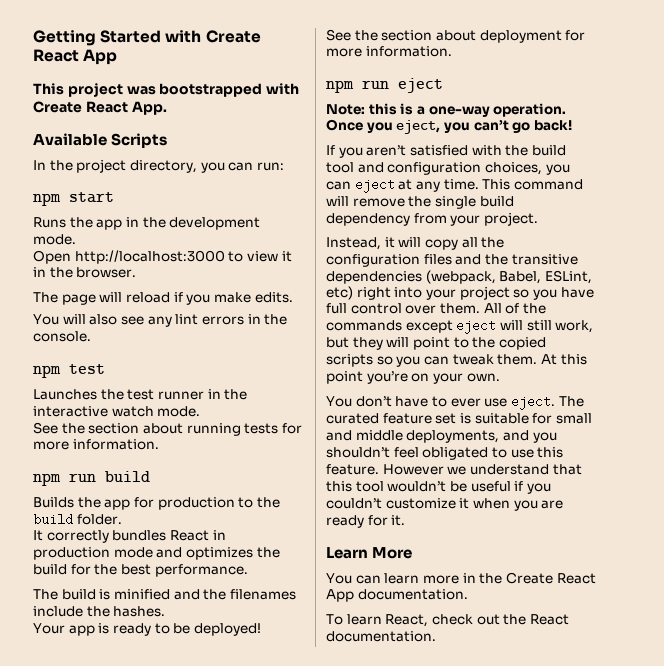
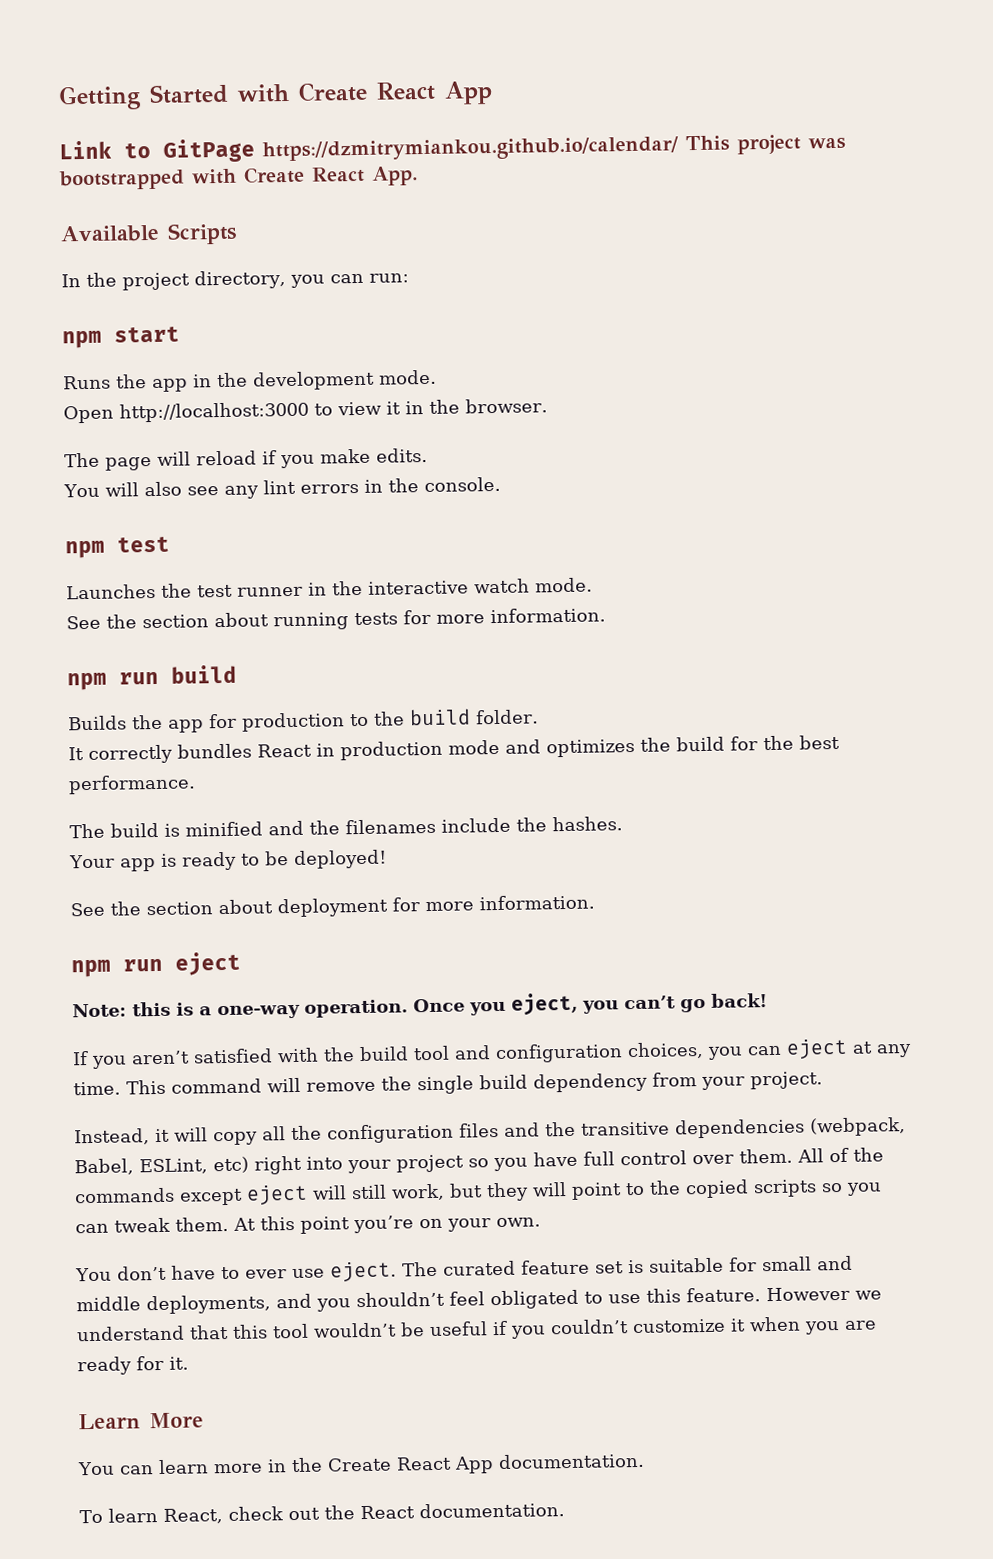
- This project was bootstrapped with Create React App.
+ Link to GitPage https://dzmitrymiankou.github.io/calendar/ This project was bootstrapped with Create React App.

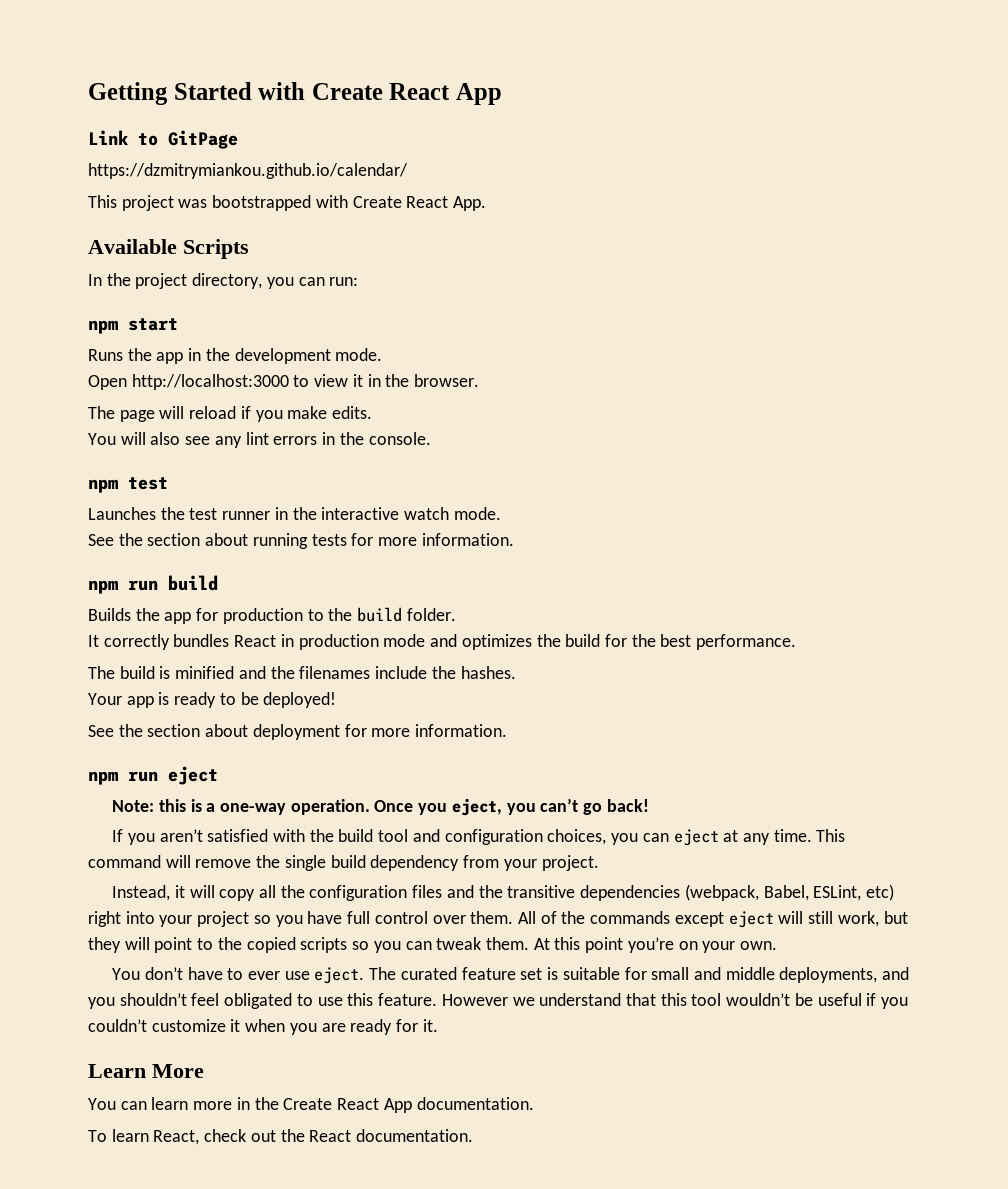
- Link to GitPage https://dzmitrymiankou.github.io/calendar/ This project was bootstrapped with Create React App.
+ Link to GitPage
+ https://dzmitrymiankou.github.io/calendar/
+ This project was bootstrapped with Create React App.

